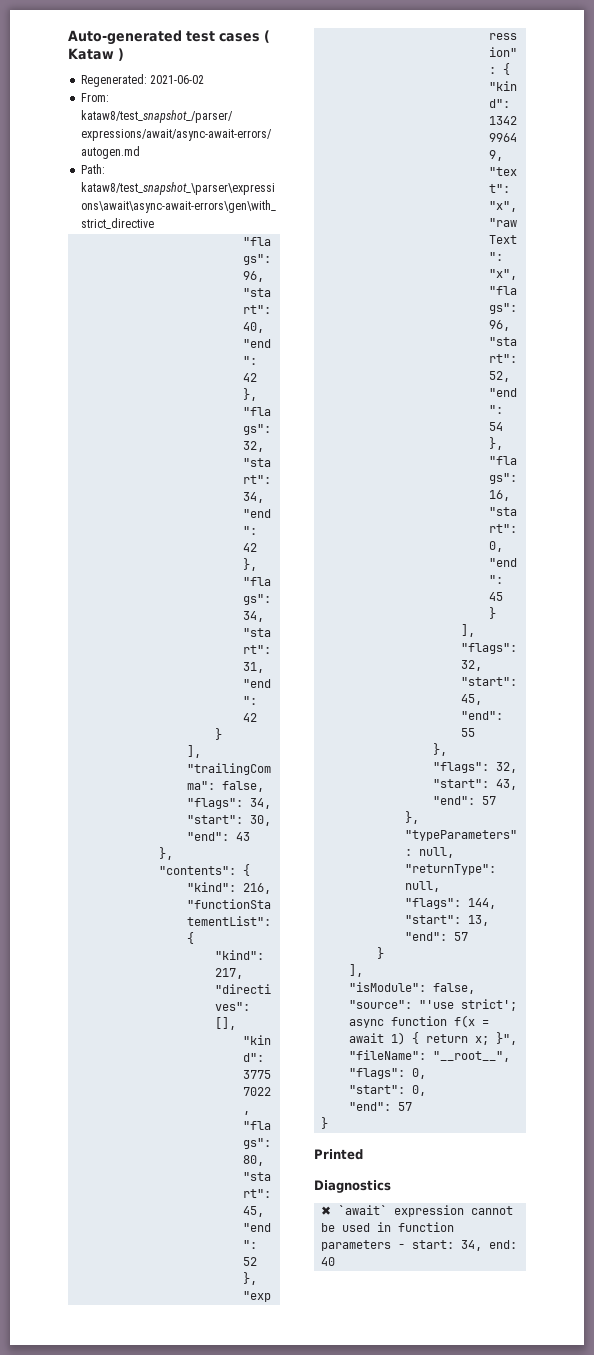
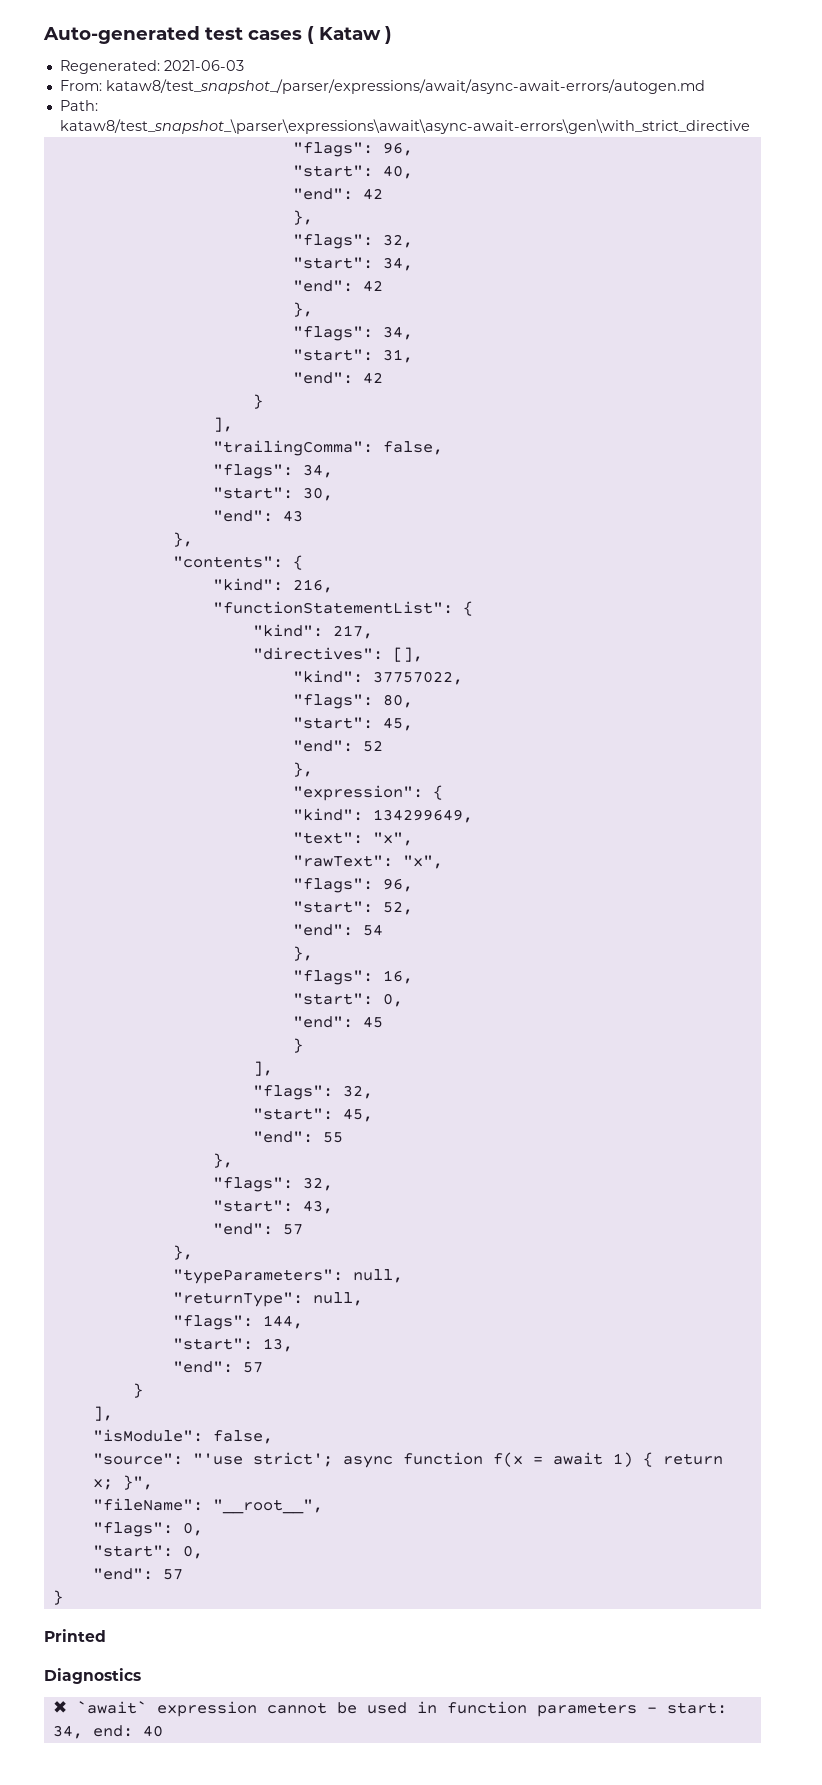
- Regenerated: 2021-06-02
+ Regenerated: 2021-06-03

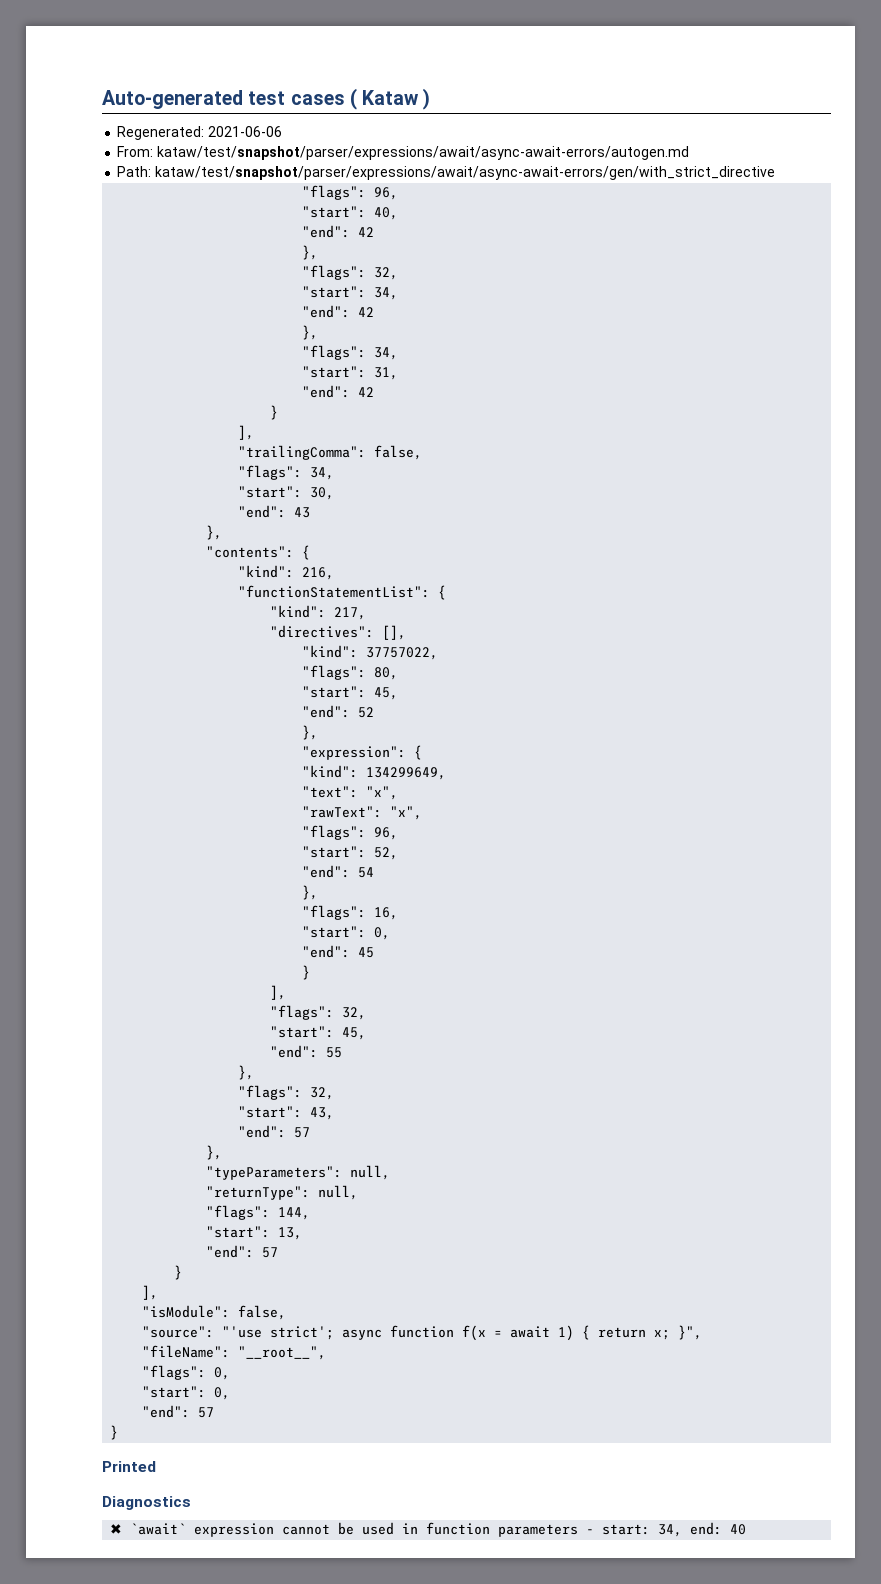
- Regenerated: 2021-06-03
+ Regenerated: 2021-06-06
- From: kataw8/test_snapshot_/parser/expressions/await/async-await-errors/autogen.md
+ From: kataw/test/snapshot/parser/expressions/await/async-await-errors/autogen.md
- Path: kataw8/test_snapshot_\parser\expressions\await\async-await-errors\gen\with_strict_directive
+ Path: kataw/test/snapshot/parser/expressions/await/async-await-errors/gen/with_strict_directive

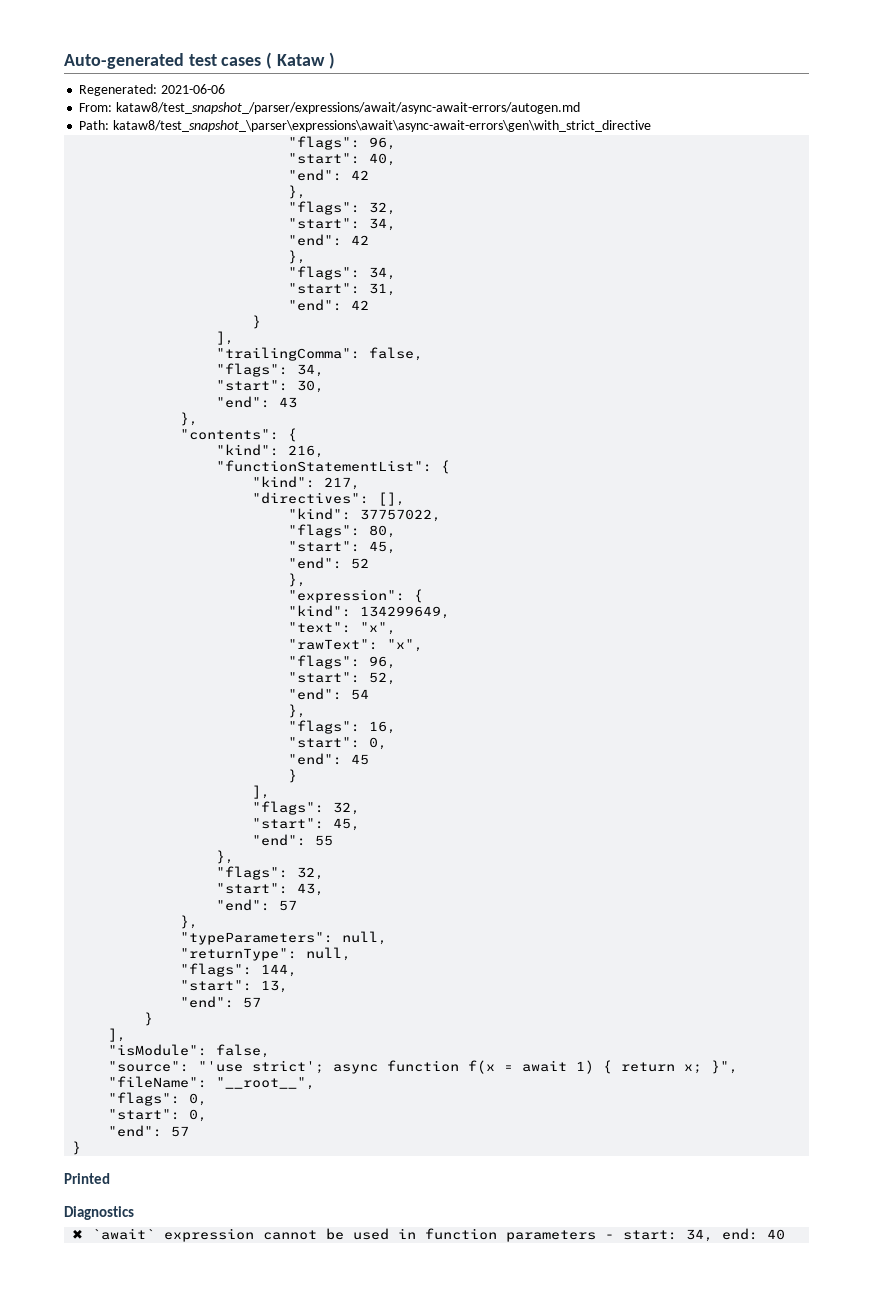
- From: kataw/test/snapshot/parser/expressions/await/async-await-errors/autogen.md
+ From: kataw8/test_snapshot_/parser/expressions/await/async-await-errors/autogen.md
- Path: kataw/test/snapshot/parser/expressions/await/async-await-errors/gen/with_strict_directive
+ Path: kataw8/test_snapshot_\parser\expressions\await\async-await-errors\gen\with_strict_directive

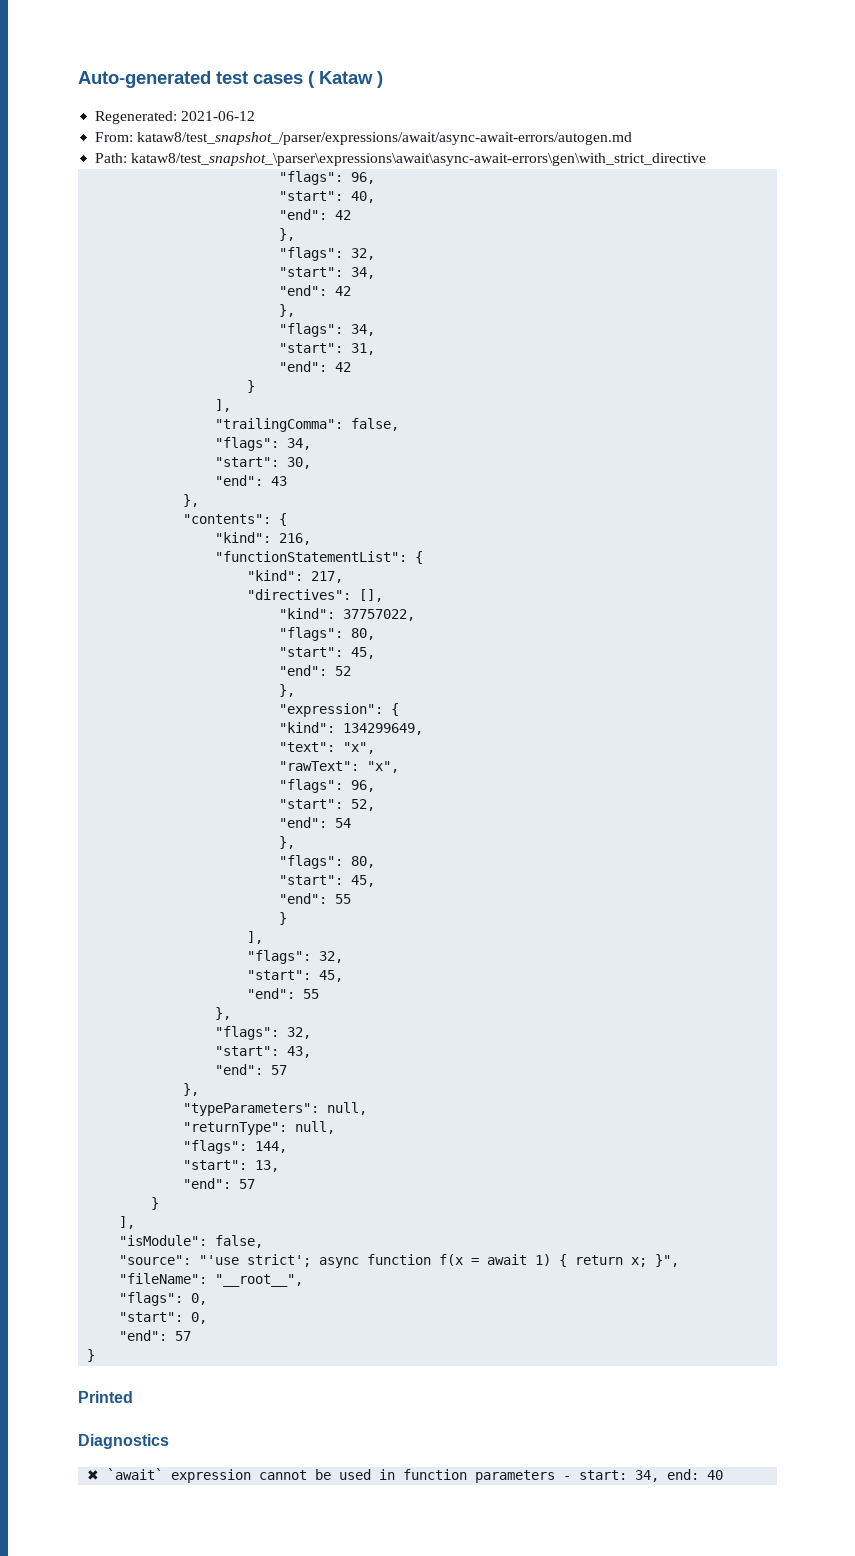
- Regenerated: 2021-06-06
+ Regenerated: 2021-06-12
  "end": 54
  },
- "flags": 16,
- "start": 0,
- "end": 45
+ "flags": 80,
+ "start": 45,
+ "end": 55

